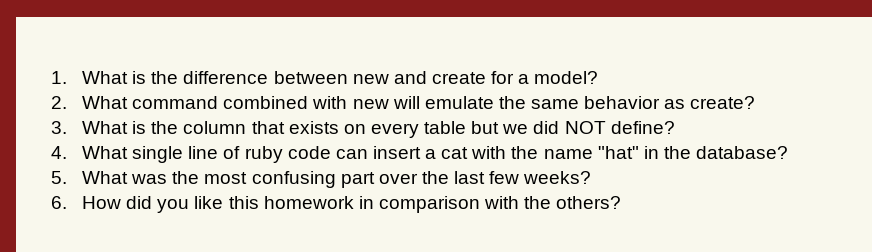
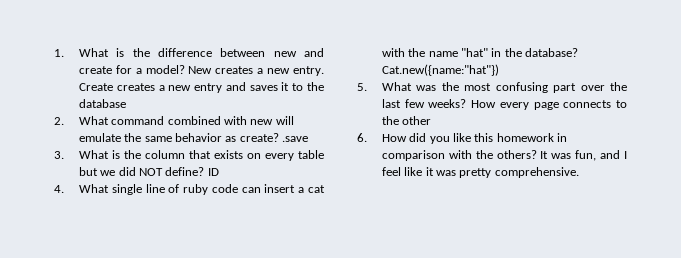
+ New creates a new entry. Create creates a new entry and saves it to the database
- 2. What command combined with new will emulate the same behavior as create?
+ 2. What command combined with new will emulate the same behavior as create? .save
+ ID
+ Cat.new({name:"hat"})
+ How every page connects to the other
+ It was fun, and I feel like it was pretty comprehensive.

